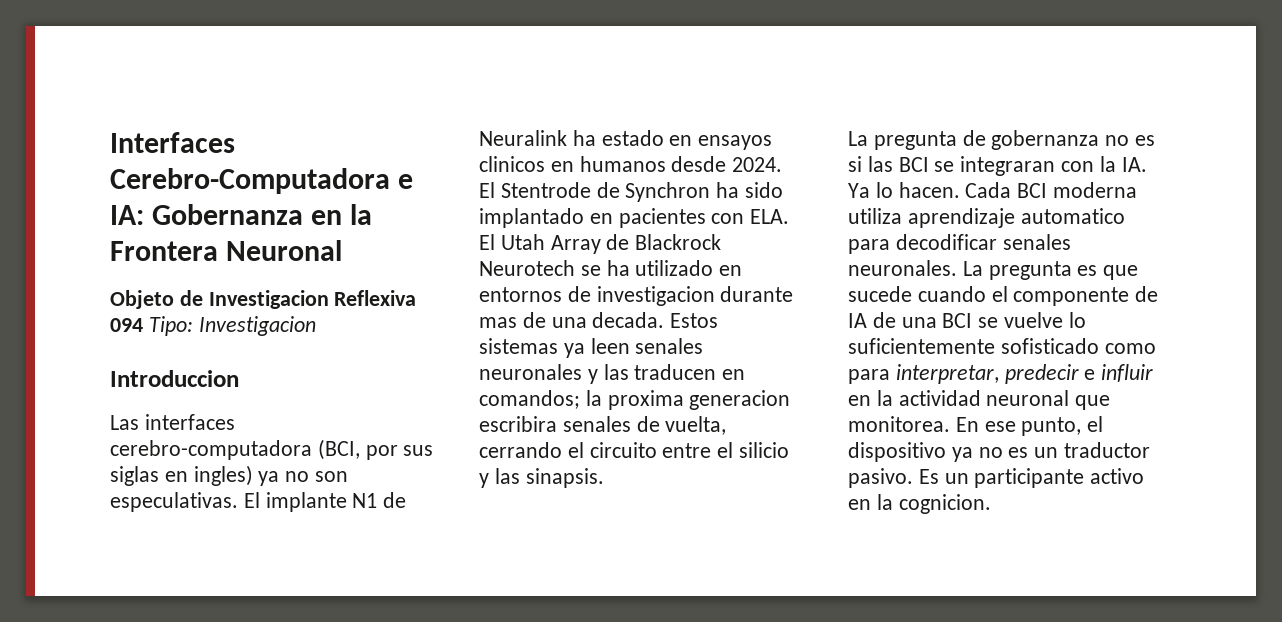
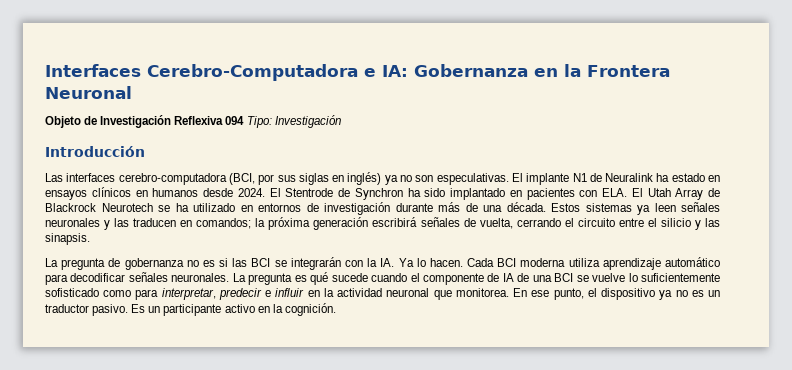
- Objeto de Investigacion Reflexiva 094 Tipo: Investigacion
- Introduccion
+ Objeto de Investigación Reflexiva 094 Tipo: Investigación
+ Introducción
- Las interfaces cerebro-computadora (BCI, por sus siglas en ingles) ya no son especulativas.
+ Las interfaces cerebro-computadora (BCI, por sus siglas en inglés) ya no son especulativas.
- El implante N1 de Neuralink ha estado en ensayos clinicos en humanos desde 2024.
+ El implante N1 de Neuralink ha estado en ensayos clínicos en humanos desde 2024.
- El Stentrode de Synchron ha sido implantado en pacientes con ELA. El Utah Array de Blackrock Neurotech se ha utilizado en entornos de investigacion durante mas de una decada.
+ El Stentrode de Synchron ha sido implantado en pacientes con ELA. El Utah Array de Blackrock Neurotech se ha utilizado en entornos de investigación durante más de una década.
- Estos sistemas ya leen senales neuronales y las traducen en comandos; la proxima generacion escribira senales de vuelta, cerrando el circuito entre el silicio y las sinapsis.
+ Estos sistemas ya leen señales neuronales y las traducen en comandos; la próxima generación escribirá señales de vuelta, cerrando el circuito entre el silicio y las sinapsis.
- La pregunta de gobernanza no es si las BCI se integraran con la IA. Ya lo hacen.
+ La pregunta de gobernanza no es si las BCI se integrarán con la IA. Ya lo hacen.
- Cada BCI moderna utiliza aprendizaje automatico para decodificar senales neuronales.
+ Cada BCI moderna utiliza aprendizaje automático para decodificar señales neuronales.
- La pregunta es que sucede cuando el componente de IA de una BCI se vuelve lo suficientemente sofisticado como para interpretar, predecir e influir en la actividad neuronal que monitorea.
+ La pregunta es qué sucede cuando el componente de IA de una BCI se vuelve lo suficientemente sofisticado como para interpretar, predecir e influir en la actividad neuronal que monitorea.
- Es un participante activo en la cognicion.
+ Es un participante activo en la cognición.

